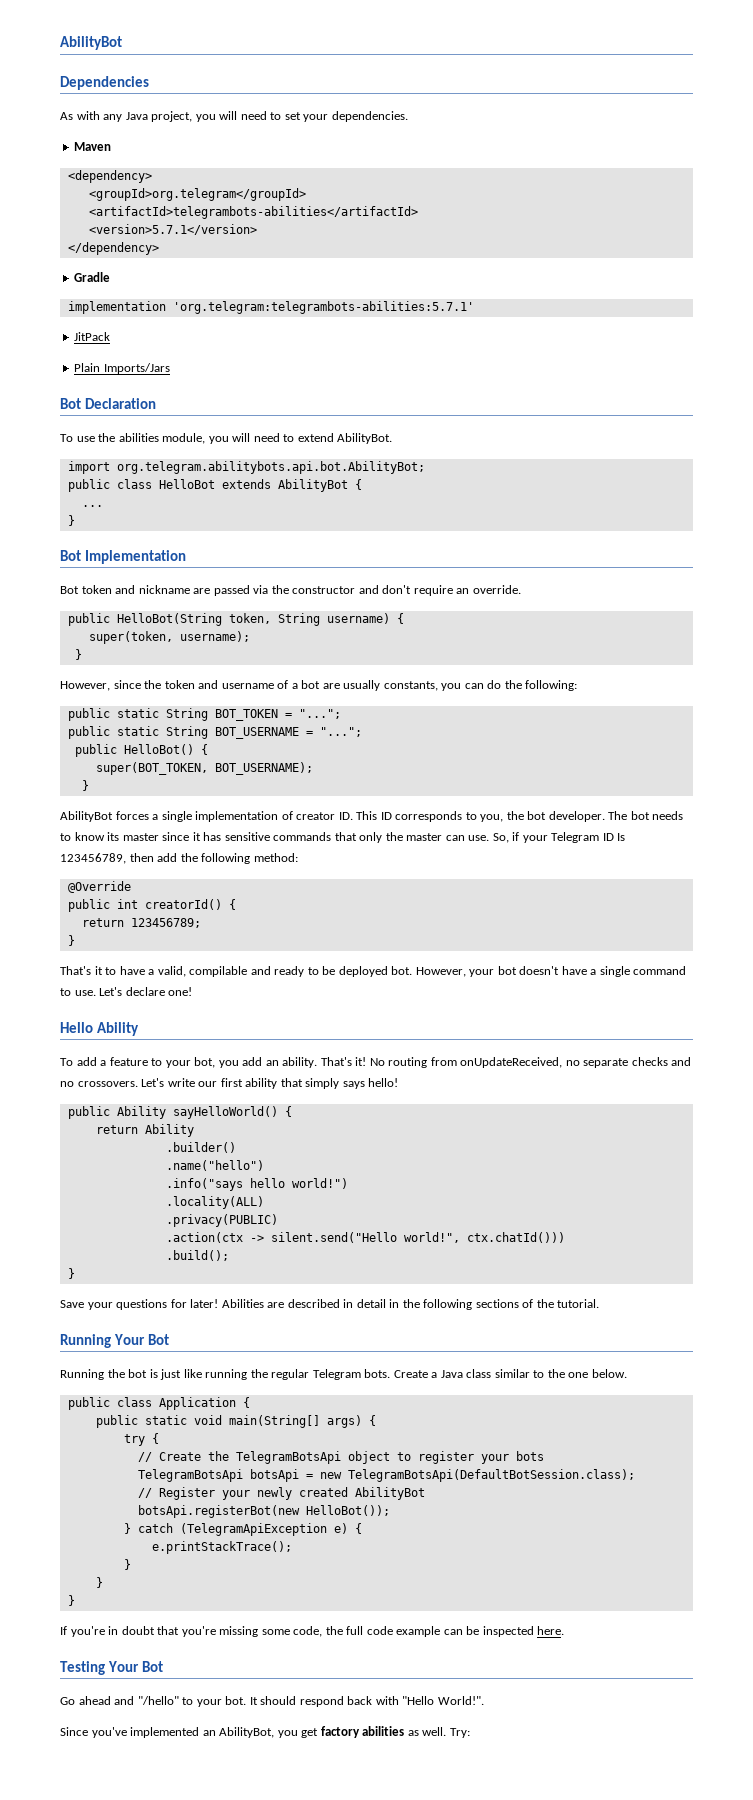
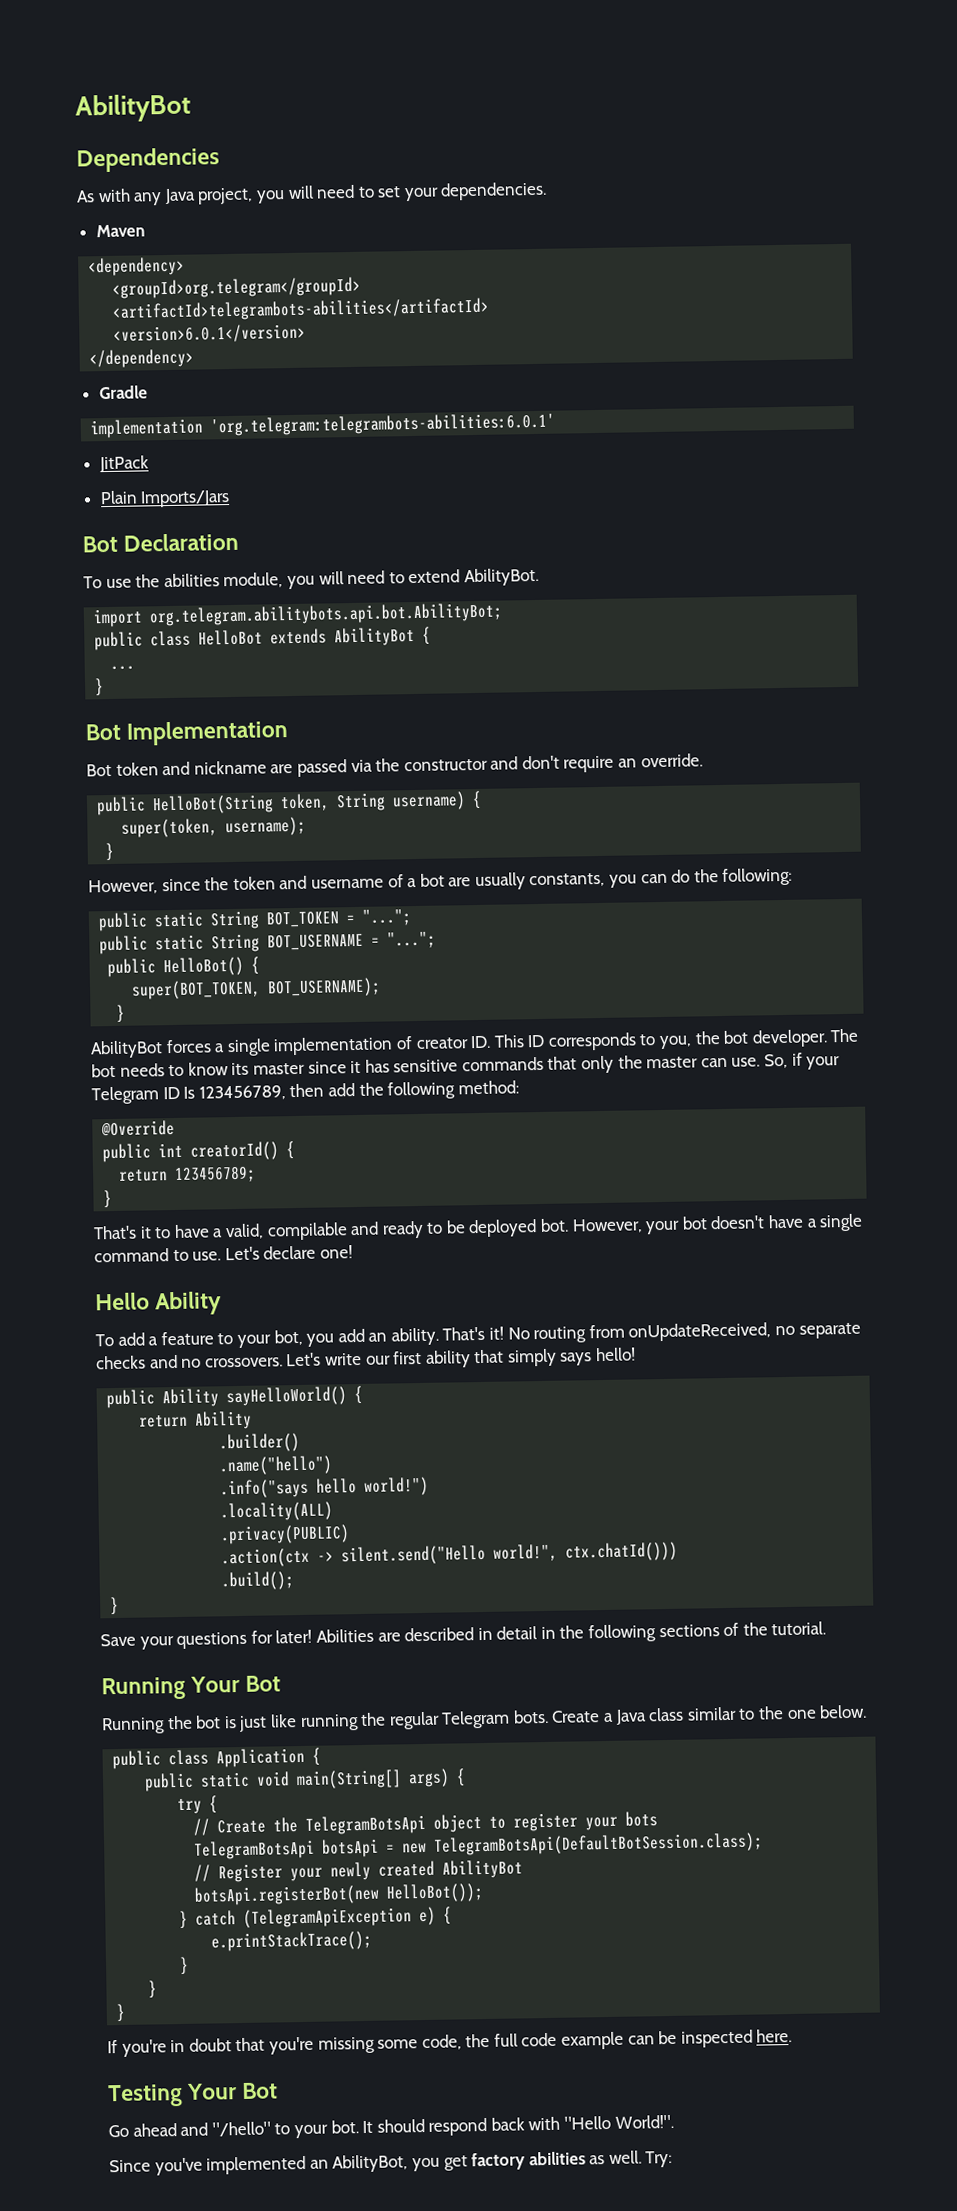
- <version>5.7.1</version>
+ <version>6.0.1</version>
- implementation 'org.telegram:telegrambots-abilities:5.7.1'
+ implementation 'org.telegram:telegrambots-abilities:6.0.1'

